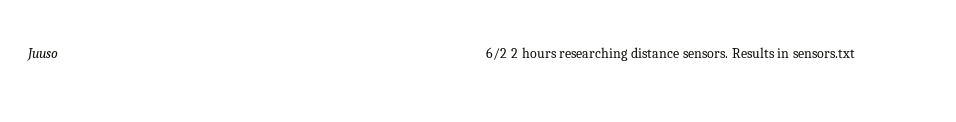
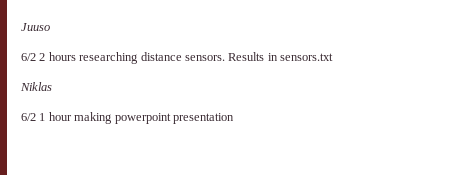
+ Niklas
+ 6/2 1 hour making powerpoint presentation

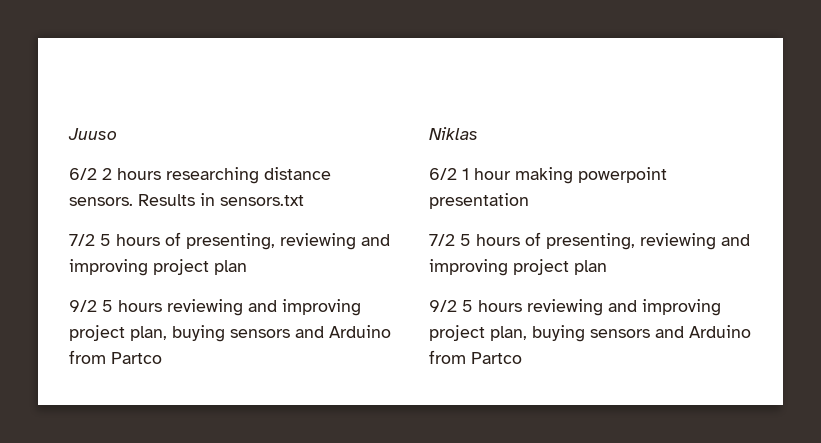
  Results in sensors.txt
+ 7/2 5 hours of presenting, reviewing and improving project plan
+ 9/2 5 hours reviewing and improving project plan, buying sensors and Arduino from Partco
  6/2 1 hour making powerpoint presentation
+ 7/2 5 hours of presenting, reviewing and improving project plan
+ 9/2 5 hours reviewing and improving project plan, buying sensors and Arduino from Partco

